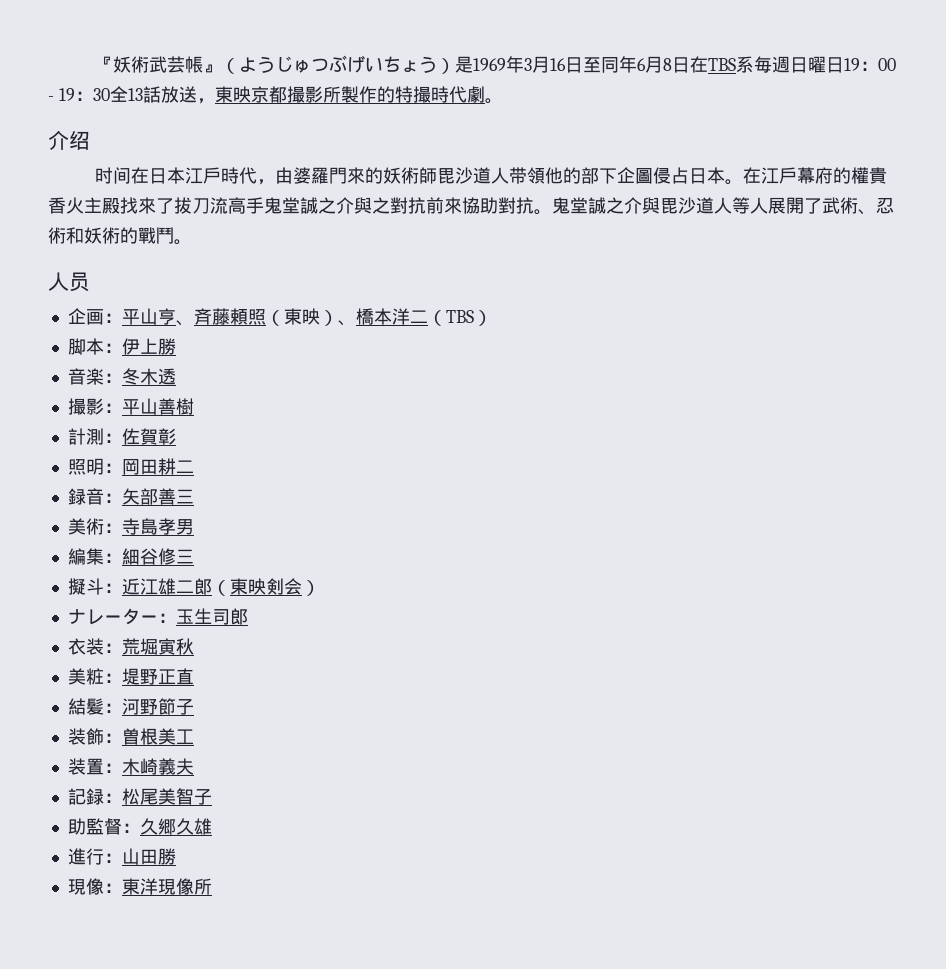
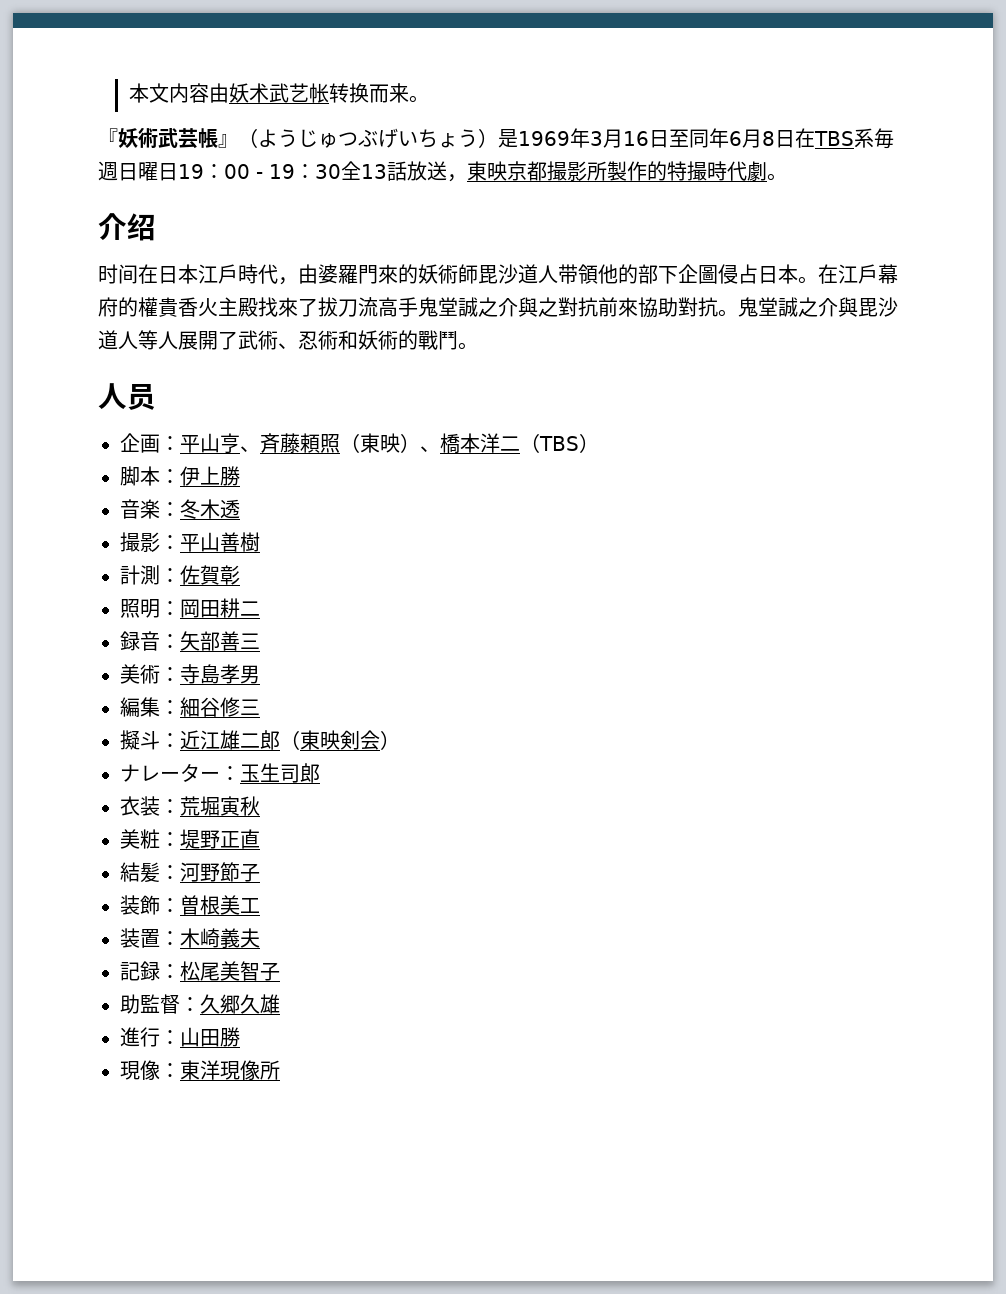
+ 本文内容由妖术武艺帐转换而来。

